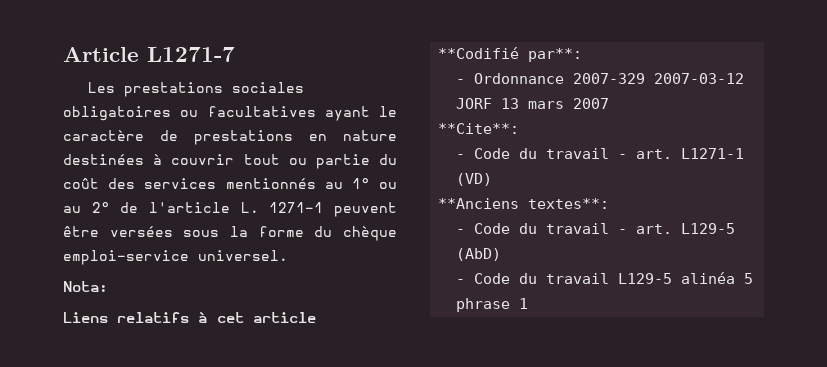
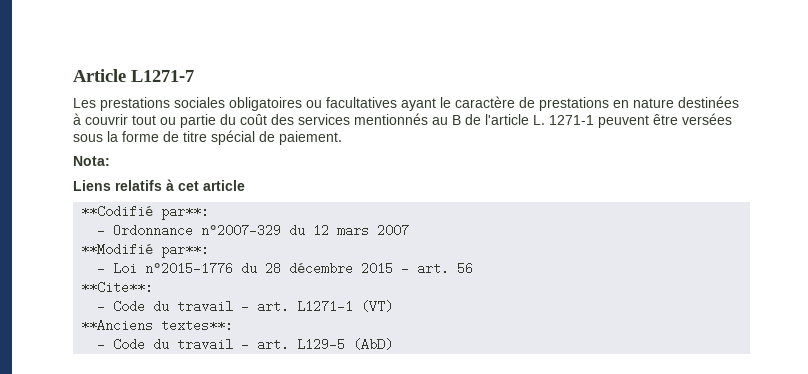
- Les prestations sociales obligatoires ou facultatives ayant le caractère de prestations en nature destinées à couvrir tout ou partie du coût des services mentionnés au 1° ou au 2° de l'article L. 1271-1 peuvent être versées sous la forme du chèque emploi-service universel.
+ Les prestations sociales obligatoires ou facultatives ayant le caractère de prestations en nature destinées à couvrir tout ou partie du coût des services mentionnés au B de l'article L. 1271-1 peuvent être versées sous la forme de titre spécial de paiement.
- - Ordonnance 2007-329 2007-03-12 JORF 13 mars 2007
+ - Ordonnance n°2007-329 du 12 mars 2007
+ **Modifié par**:
+ - Loi n°2015-1776 du 28 décembre 2015 - art. 56
- - Code du travail - art. L1271-1 (VD)
+ - Code du travail - art. L1271-1 (VT)
- - Code du travail L129-5 alinéa 5 phrase 1

